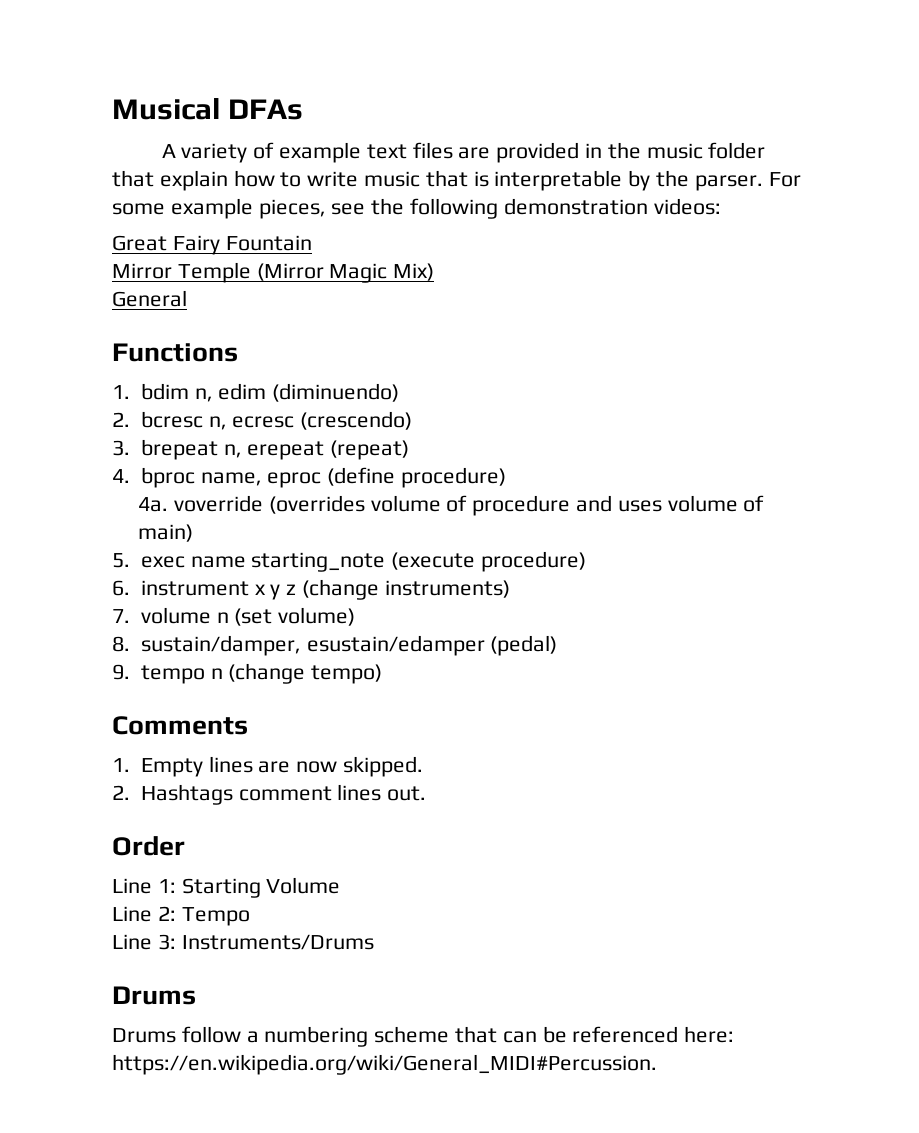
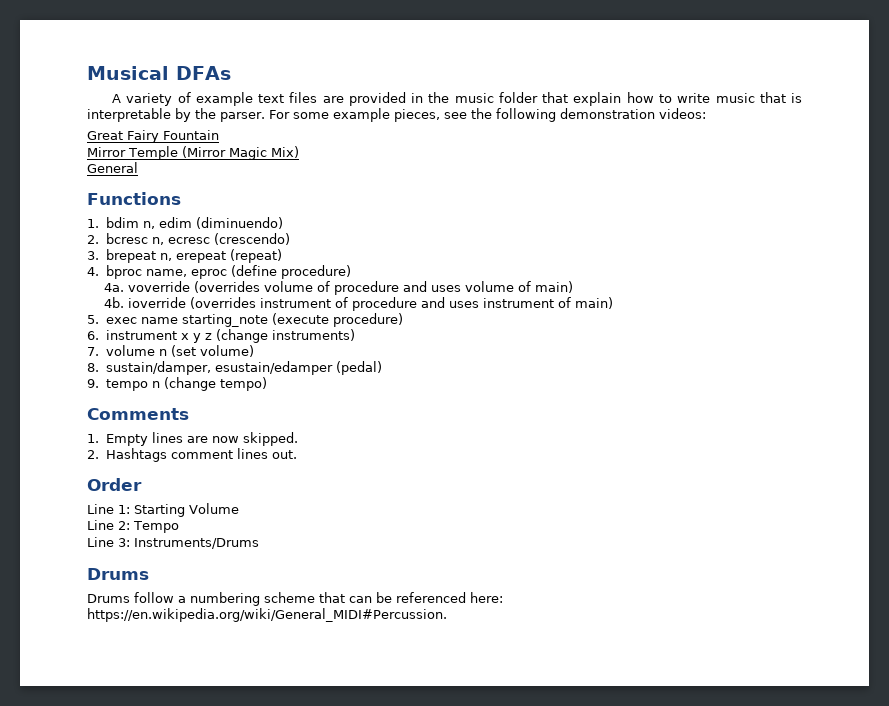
+ 4b. ioverride (overrides instrument of procedure and uses instrument of main)

